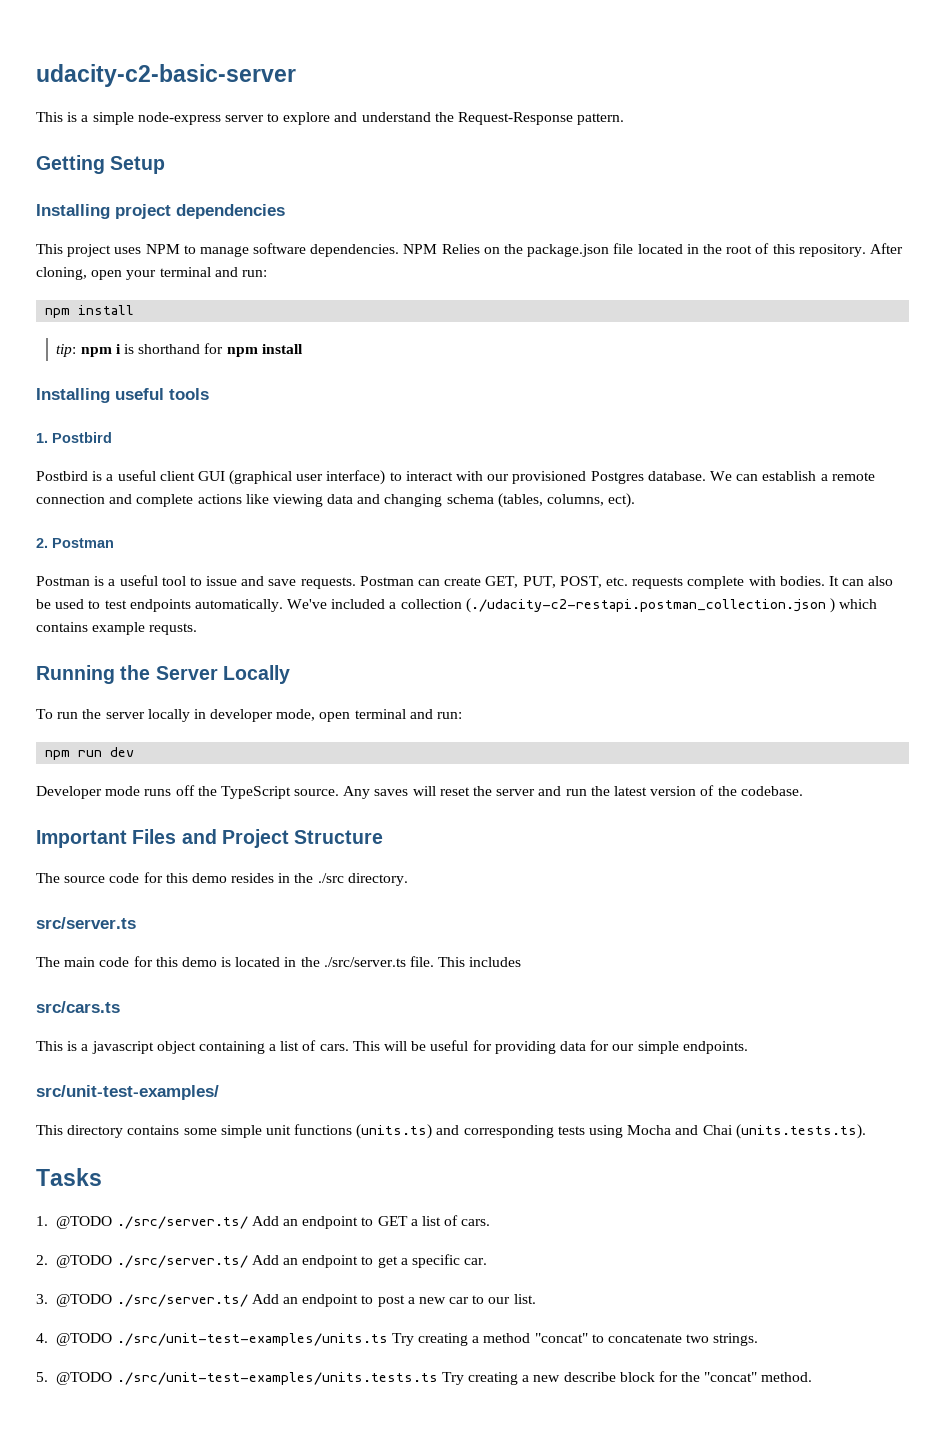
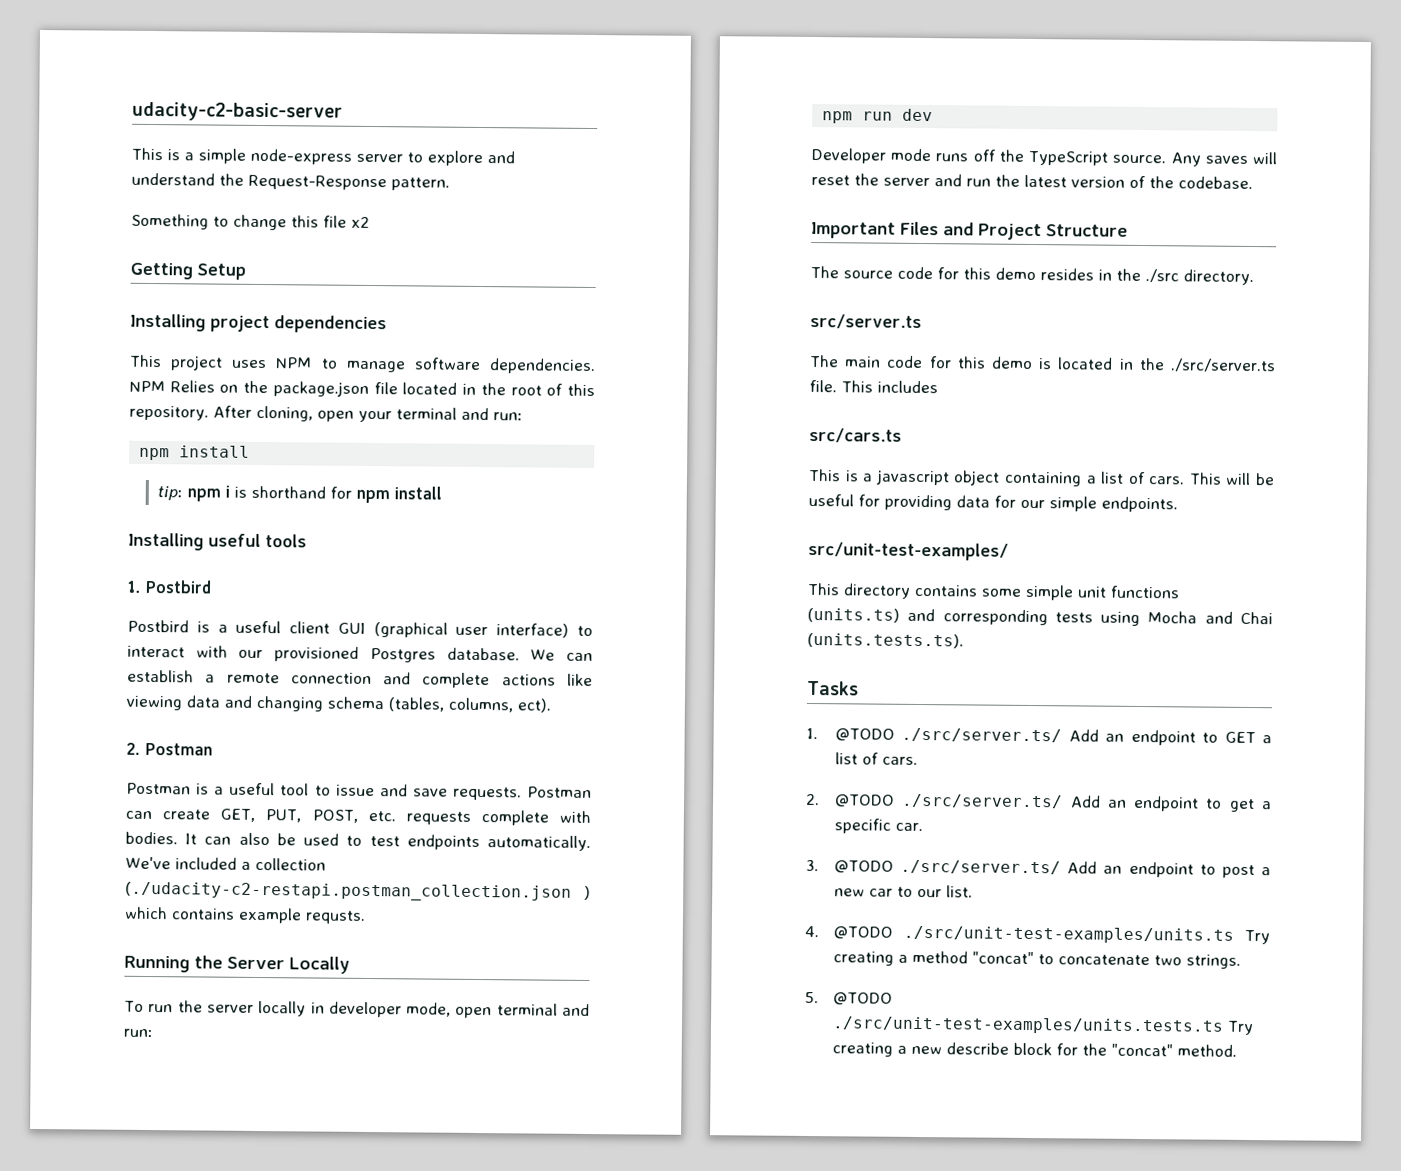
+ Something to change this file x2

